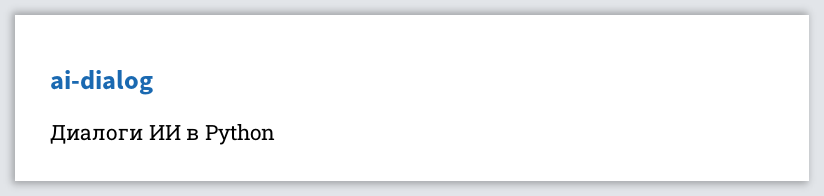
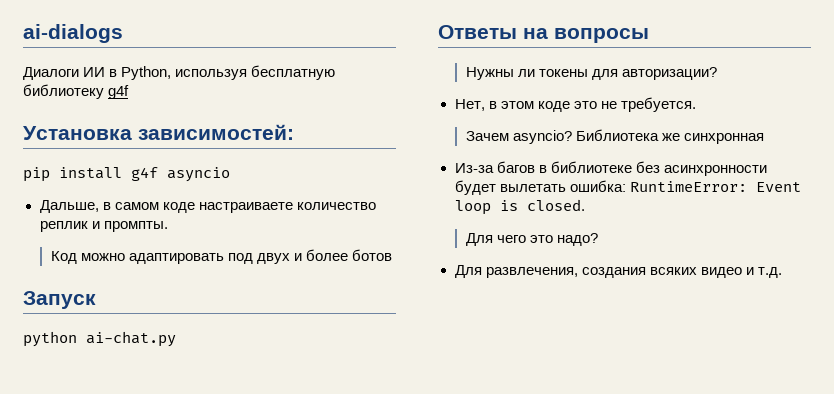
- ai-dialog
+ ai-dialogs
- Диалоги ИИ в Python
+ Диалоги ИИ в Python, используя бесплатную библиотеку g4f
+ Установка зависимостей:
+ pip install g4f asyncio
+ Дальше, в самом коде настраиваете количество реплик и промпты.
+ Код можно адаптировать под двух и более ботов
+ Запуск
+ python ai-chat.py
+ Ответы на вопросы
+ Нужны ли токены для авторизации?
+ Нет, в этом коде это не требуется.
+ Зачем asyncio? Библиотека же синхронная
+ Из-за багов в библиотеке без асинхронности будет вылетать ошибка: RuntimeError: Event loop is closed.
+ Для чего это надо?
+ Для развлечения, создания всяких видео и т.д.

